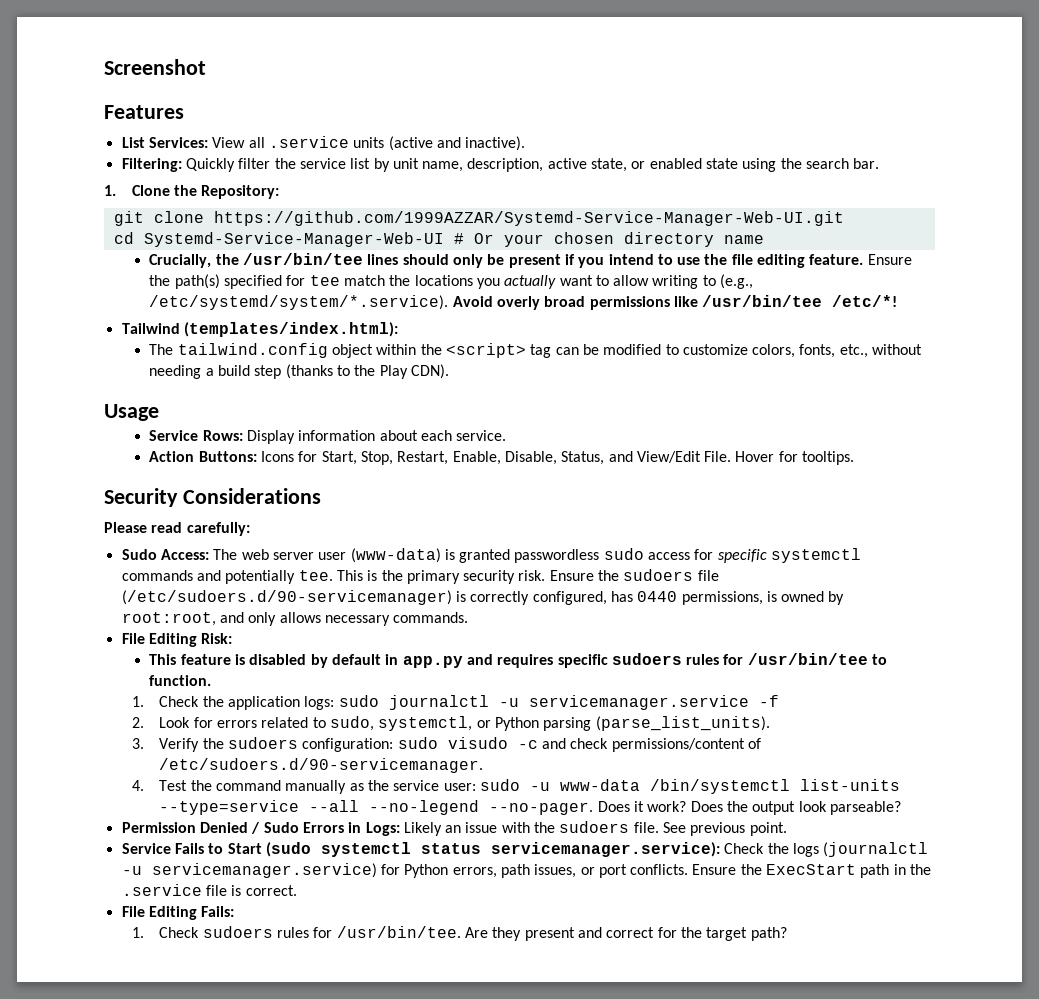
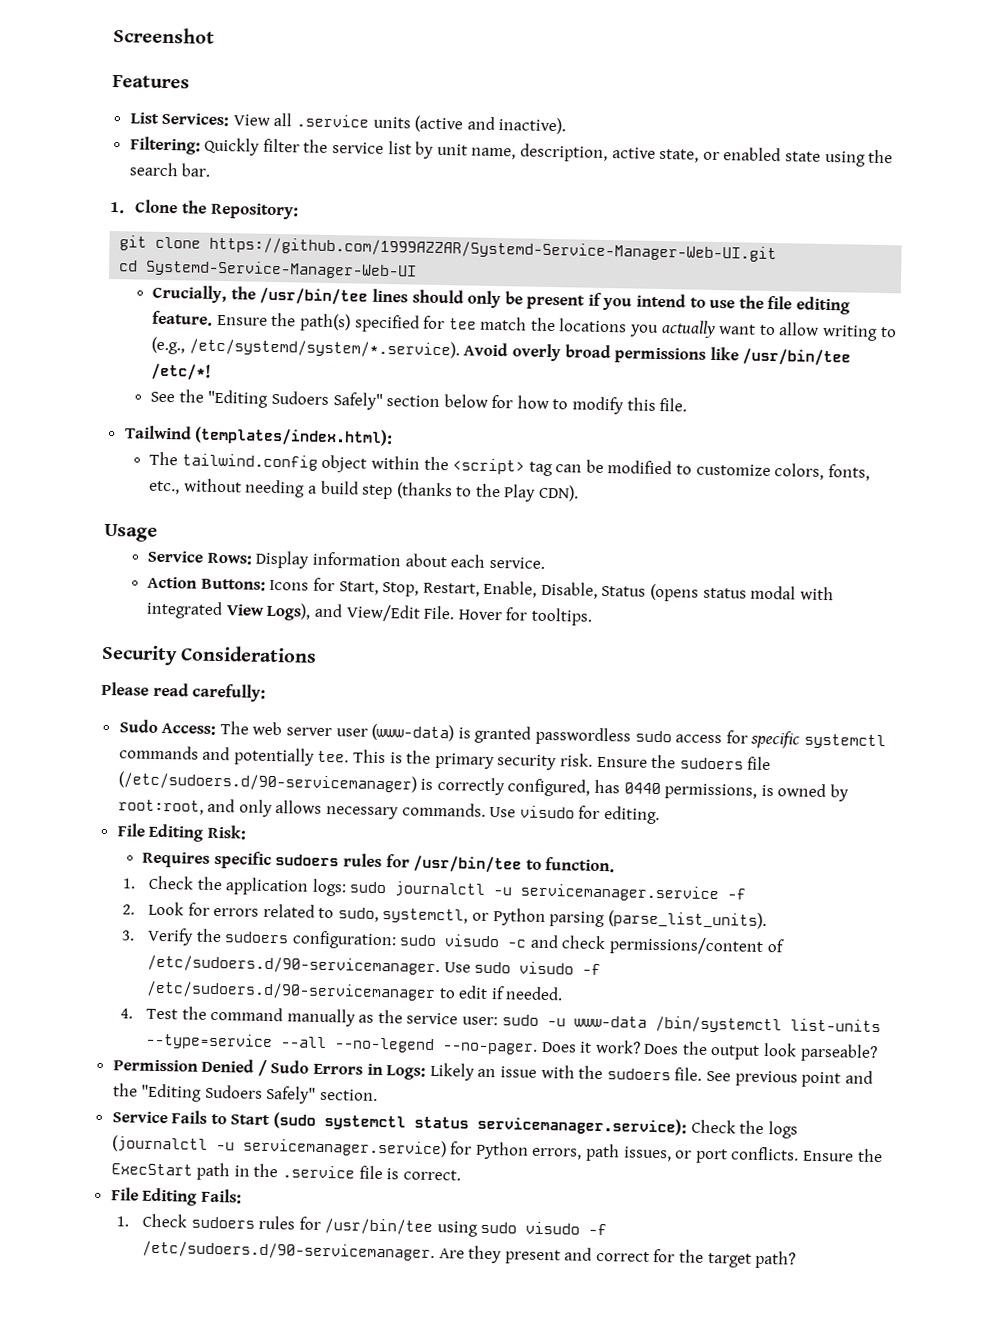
- cd Systemd-Service-Manager-Web-UI # Or your chosen directory name
+ cd Systemd-Service-Manager-Web-UI
+ See the "Editing Sudoers Safely" section below for how to modify this file.
- Action Buttons: Icons for Start, Stop, Restart, Enable, Disable, Status, and View/Edit File.
+ Action Buttons: Icons for Start, Stop, Restart, Enable, Disable, Status (opens status modal with integrated View Logs), and View/Edit File.
+ Use visudo for editing.
- This feature is disabled by default in app.py and requires specific sudoers rules for /usr/bin/tee to function.
+ Requires specific sudoers rules for /usr/bin/tee to function.
- 3. Verify the sudoers configuration: sudo visudo -c and check permissions/content of /etc/sudoers.d/90-servicemanager.
+ 3. Verify the sudoers configuration: sudo visudo -c and check permissions/content of /etc/sudoers.d/90-servicemanager. Use sudo visudo -f /etc/sudoers.d/90-servicemanager to edit if needed.
- See previous point.
+ See previous point and the "Editing Sudoers Safely" section.
- 1. Check sudoers rules for /usr/bin/tee. Are they present and correct for the target path?
+ 1. Check sudoers rules for /usr/bin/tee using sudo visudo -f /etc/sudoers.d/90-servicemanager. Are they present and correct for the target path?

